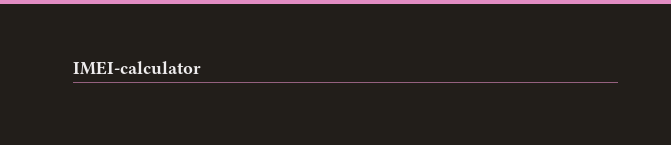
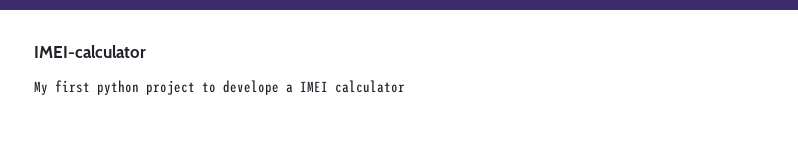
+ My first python project to develope a IMEI calculator

